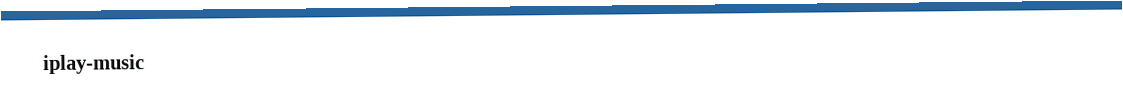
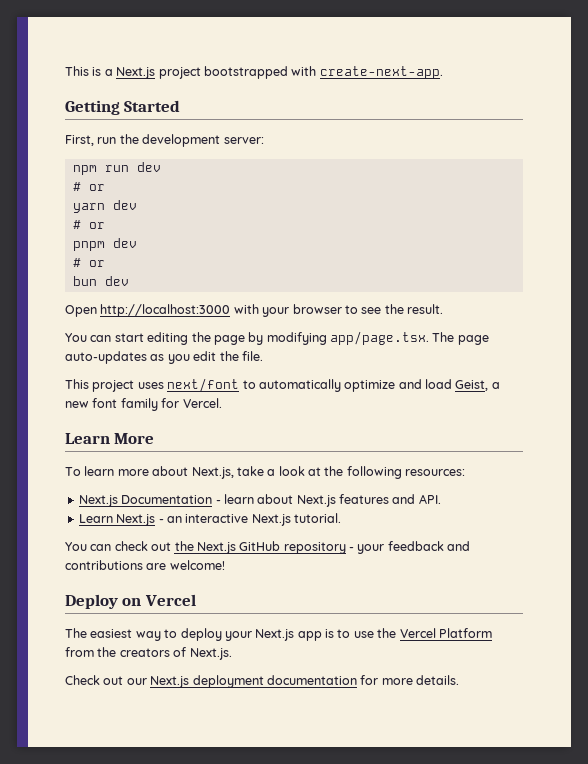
- iplay-music
+ This is a Next.js project bootstrapped with create-next-app.
+ Getting Started
+ First, run the development server:
+ npm run dev
+ # or
+ yarn dev
+ # or
+ pnpm dev
+ # or
+ bun dev
+ Open http://localhost:3000 with your browser to see the result.
+ You can start editing the page by modifying app/page.tsx. The page auto-updates as you edit the file.
+ This project uses next/font to automatically optimize and load Geist, a new font family for Vercel.
+ Learn More
+ To learn more about Next.js, take a look at the following resources:
+ Next.js Documentation - learn about Next.js features and API.
+ Learn Next.js - an interactive Next.js tutorial.
+ You can check out the Next.js GitHub repository - your feedback and contributions are welcome!
+ Deploy on Vercel
+ The easiest way to deploy your Next.js app is to use the Vercel Platform from the creators of Next.js.
+ Check out our Next.js deployment documentation for more details.

